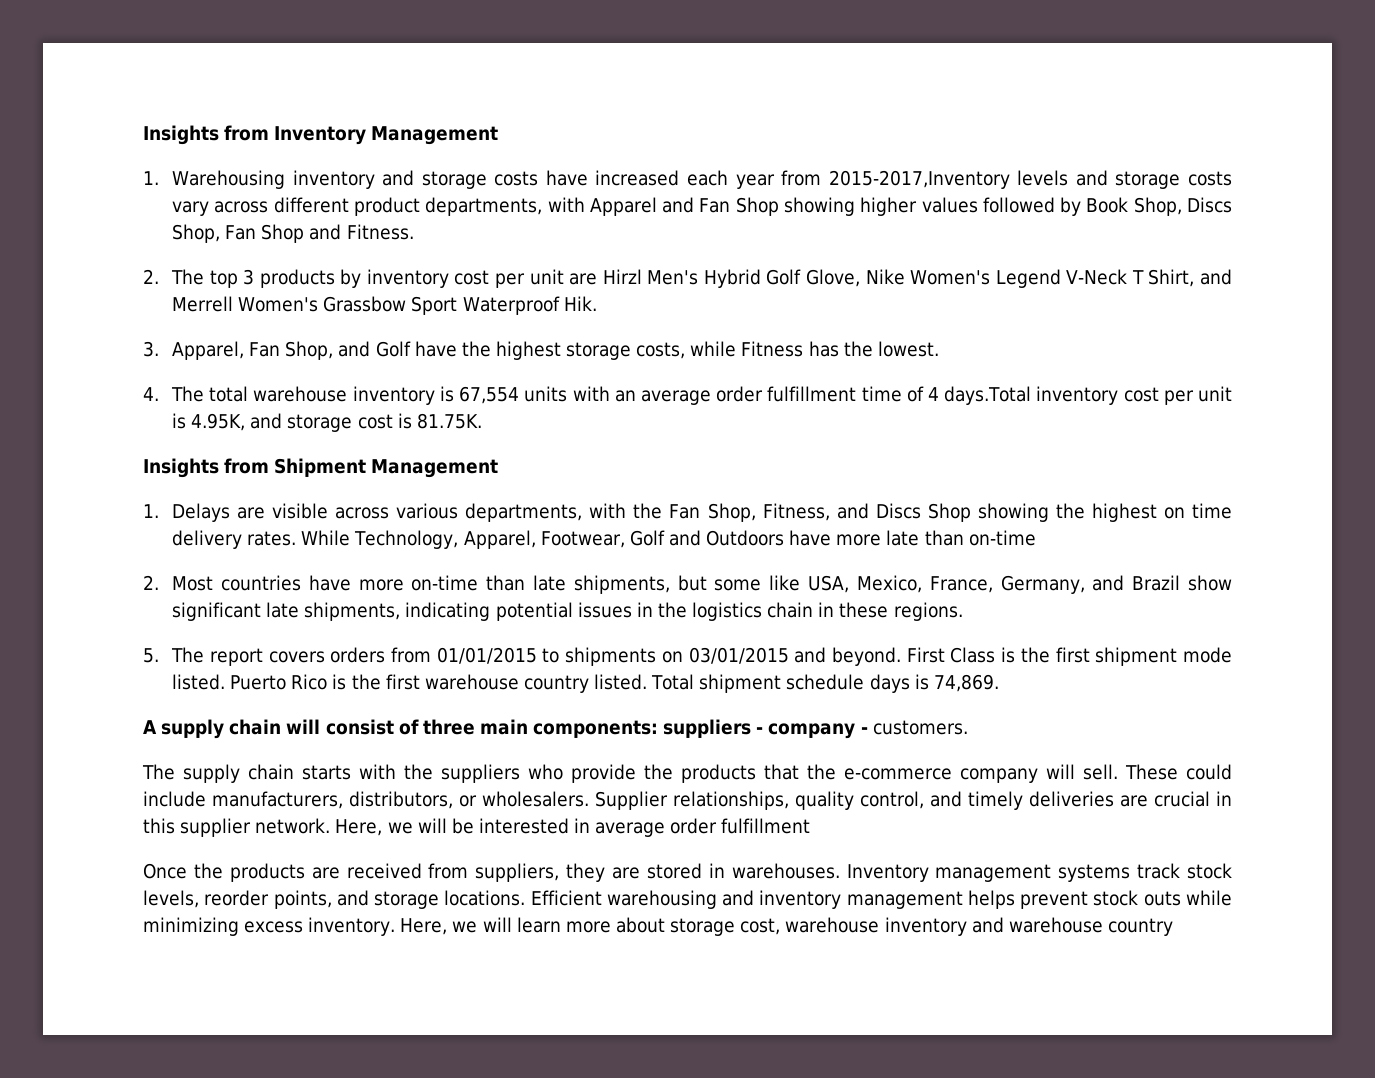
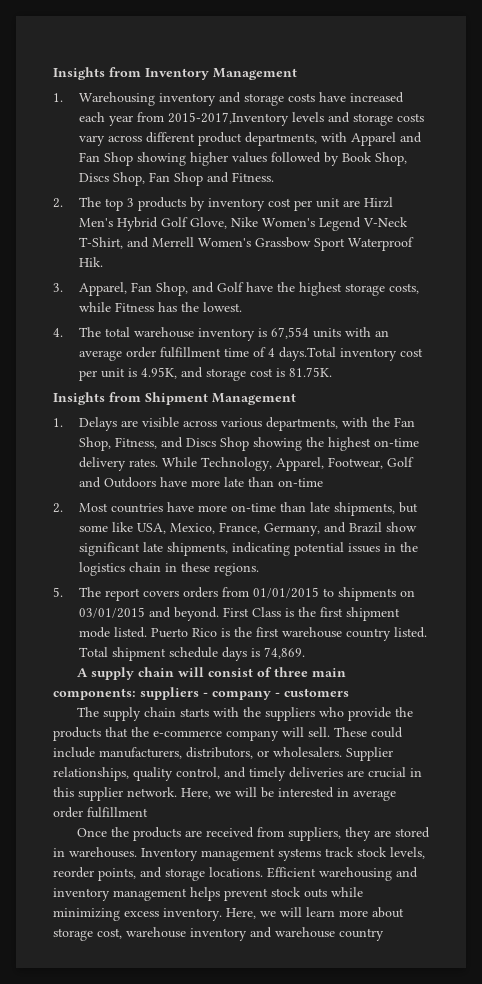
- 2. The top 3 products by inventory cost per unit are Hirzl Men's Hybrid Golf Glove, Nike Women's Legend V-Neck T Shirt, and Merrell Women's Grassbow Sport Waterproof Hik.
+ 2. The top 3 products by inventory cost per unit are Hirzl Men's Hybrid Golf Glove, Nike Women's Legend V-Neck T-Shirt, and Merrell Women's Grassbow Sport Waterproof Hik.
- 1. Delays are visible across various departments, with the Fan Shop, Fitness, and Discs Shop showing the highest on time delivery rates.
+ 1. Delays are visible across various departments, with the Fan Shop, Fitness, and Discs Shop showing the highest on-time delivery rates.
- A supply chain will consist of three main components: suppliers - company - customers.
+ A supply chain will consist of three main components: suppliers - company - customers

